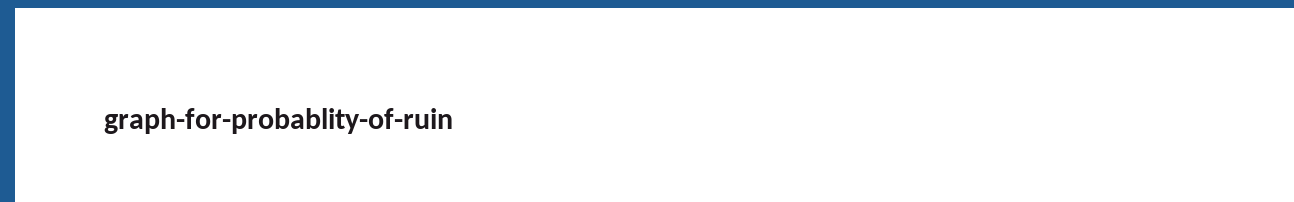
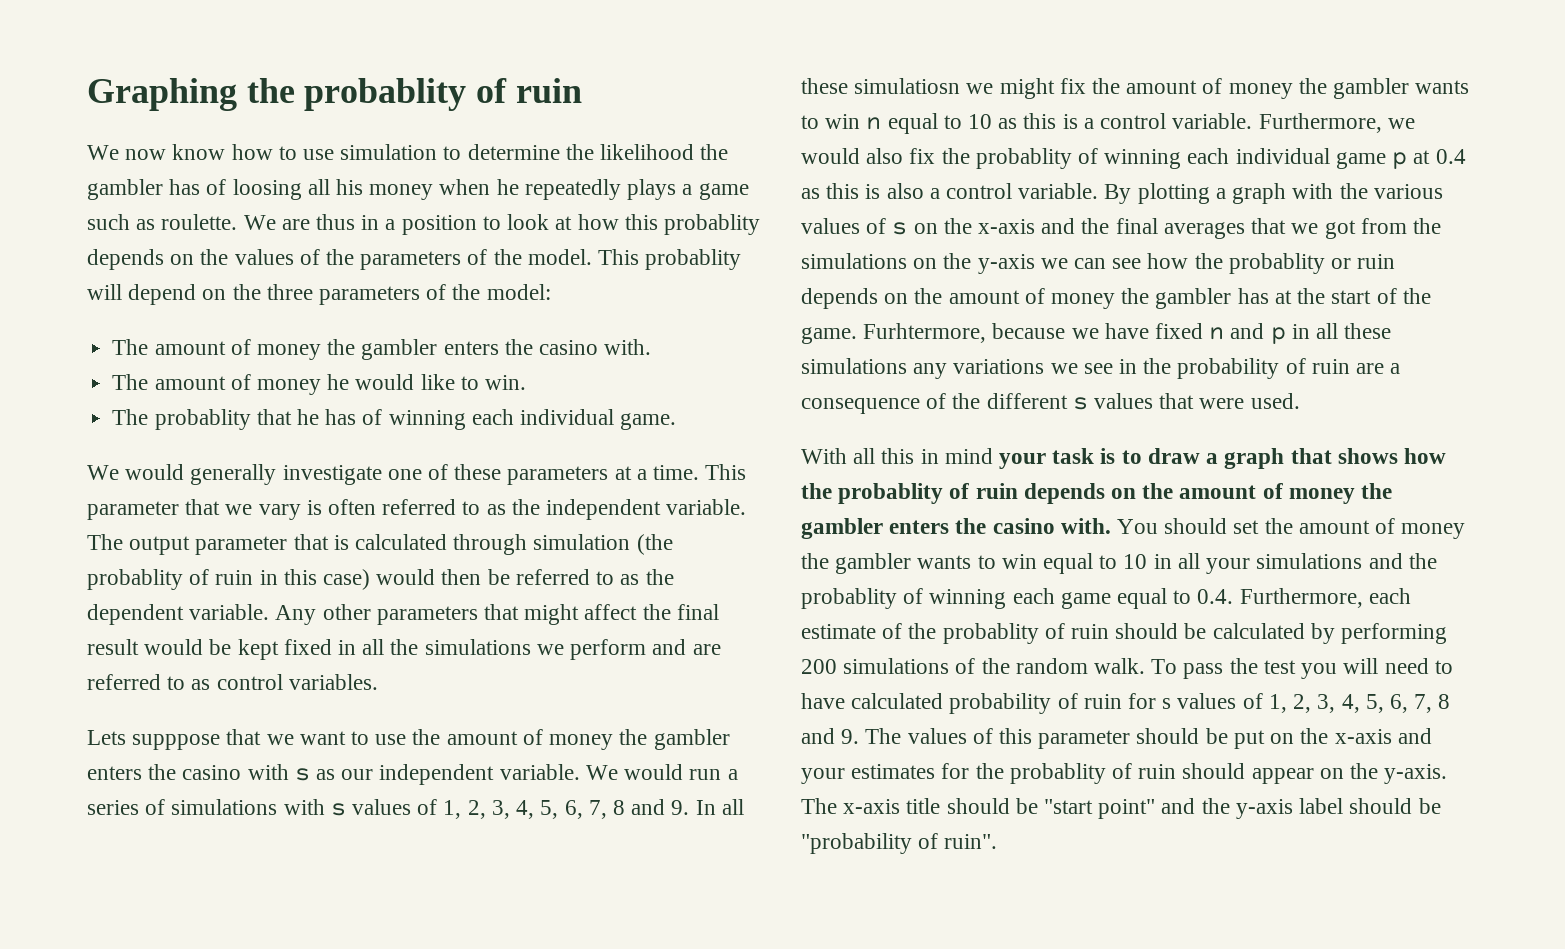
- graph-for-probablity-of-ruin
+ Graphing the probablity of ruin
+ We now know how to use simulation to determine the likelihood the gambler has of loosing all his money when he repeatedly plays a game such as roulette. We are thus in a position to look at how this probablity depends on the values of the parameters of the model. This probablity will depend on the three parameters of the model:
+ The amount of money the gambler enters the casino with.
+ The amount of money he would like to win.
+ The probablity that he has of winning each individual game.
+ We would generally investigate one of these parameters at a time. This parameter that we vary is often referred to as the independent variable. The output parameter that is calculated through simulation (the probablity of ruin in this case) would then be referred to as the dependent variable. Any other parameters that might affect the final result would be kept fixed in all the simulations we perform and are referred to as control variables.
+ Lets supppose that we want to use the amount of money the gambler enters the casino with s as our independent variable. We would run a series of simulations with s values of 1, 2, 3, 4, 5, 6, 7, 8 and 9. In all these simulatiosn we might fix the amount of money the gambler wants to win n equal to 10 as this is a control variable. Furthermore, we would also fix the probablity of winning each individual game p at 0.4 as this is also a control variable. By plotting a graph with the various values of s on the x-axis and the final averages that we got from the simulations on the y-axis we can see how the probablity or ruin depends on the amount of money the gambler has at the start of the game. Furhtermore, because we have fixed n and p in all these simulations any variations we see in the probability of ruin are a consequence of the different s values that were used.
+ With all this in mind your task is to draw a graph that shows how the probablity of ruin depends on the amount of money the gambler enters the casino with. You should set the amount of money the gambler wants to win equal to 10 in all your simulations and the probablity of winning each game equal to 0.4. Furthermore, each estimate of the probablity of ruin should be calculated by performing 200 simulations of the random walk. To pass the test you will need to have calculated probability of ruin for s values of 1, 2, 3, 4, 5, 6, 7, 8 and 9. The values of this parameter should be put on the x-axis and your estimates for the probablity of ruin should appear on the y-axis. The x-axis title should be "start point" and the y-axis label should be "probability of ruin".

